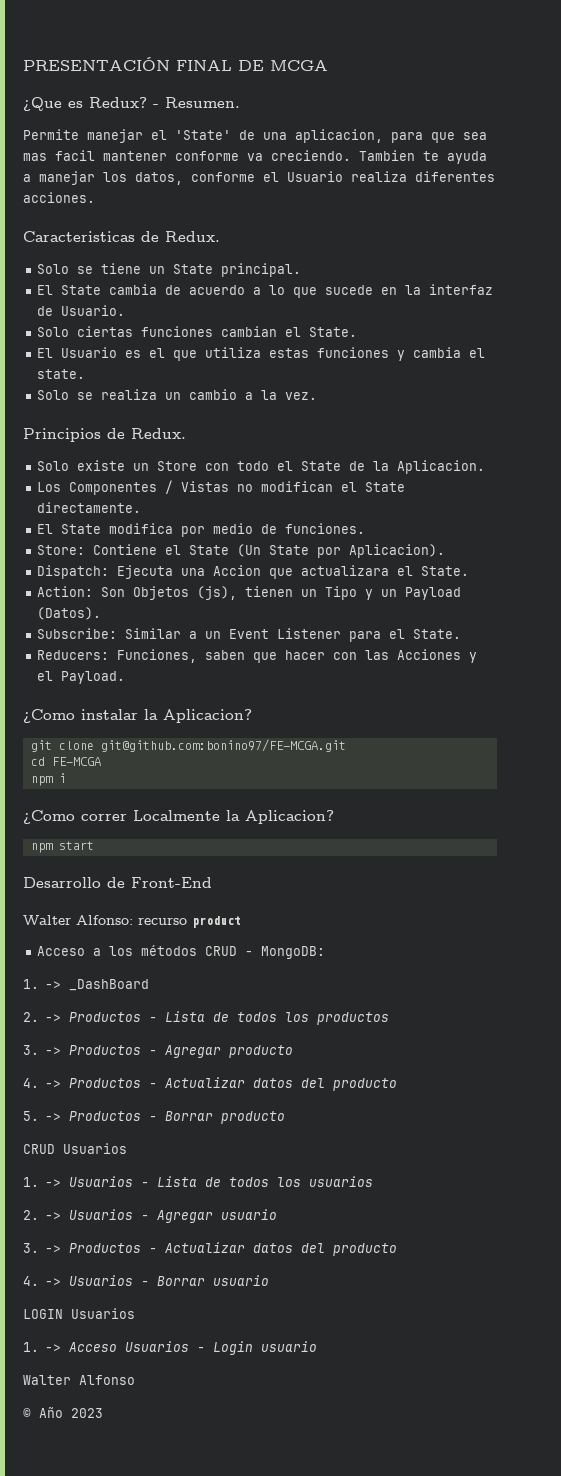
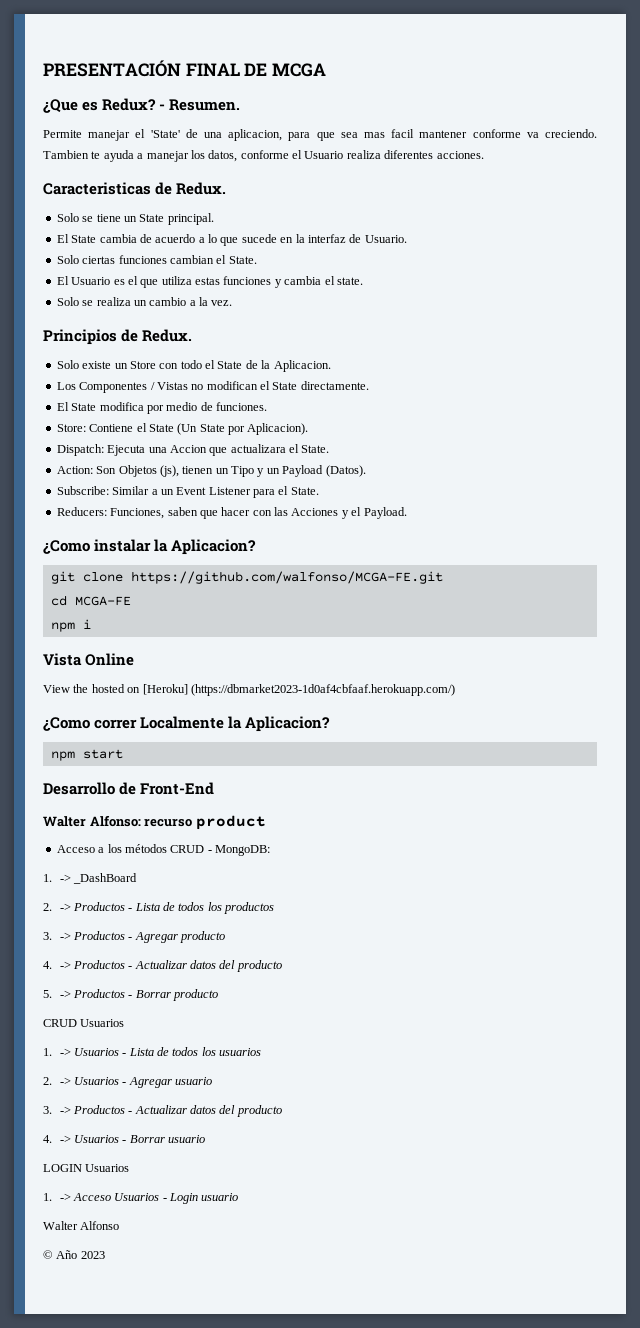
- git clone git@github.com:bonino97/FE-MCGA.git
+ git clone https://github.com/walfonso/MCGA-FE.git
- cd FE-MCGA
+ cd MCGA-FE
+ Vista Online
+ View the hosted on [Heroku] (https://dbmarket2023-1d0af4cbfaaf.herokuapp.com/)

